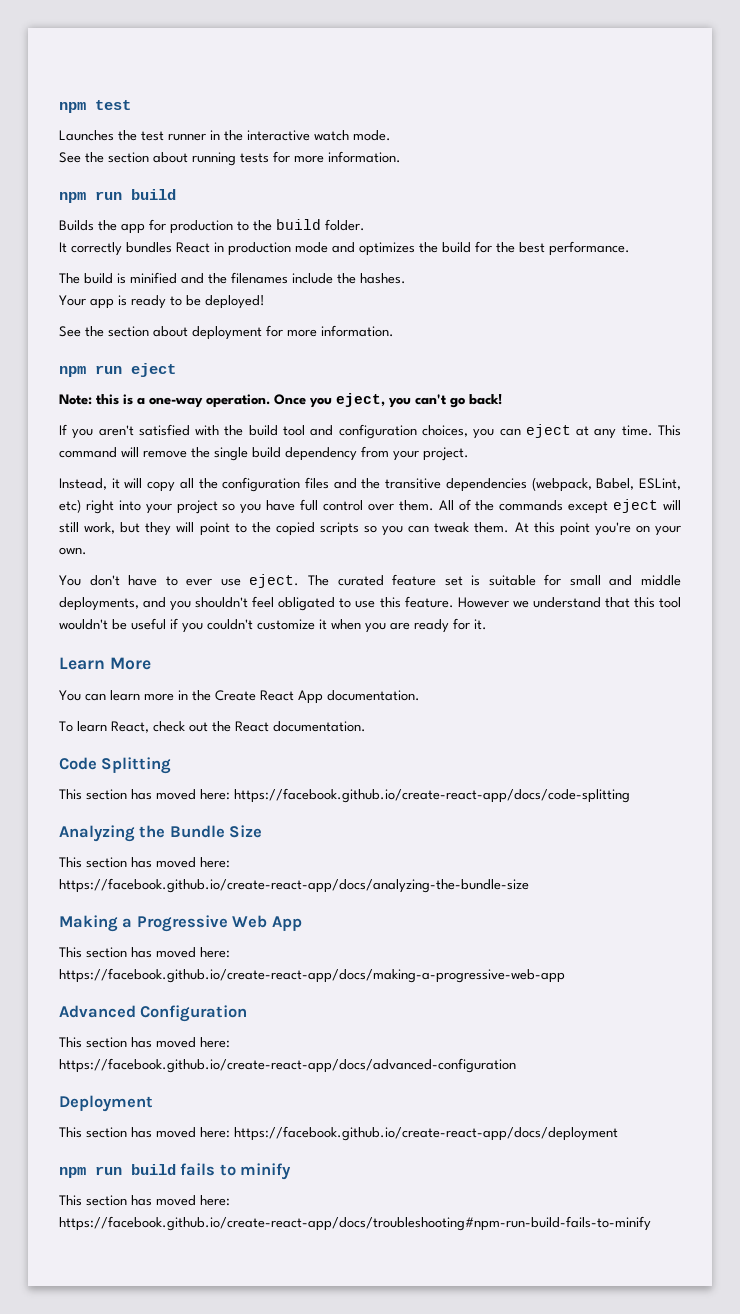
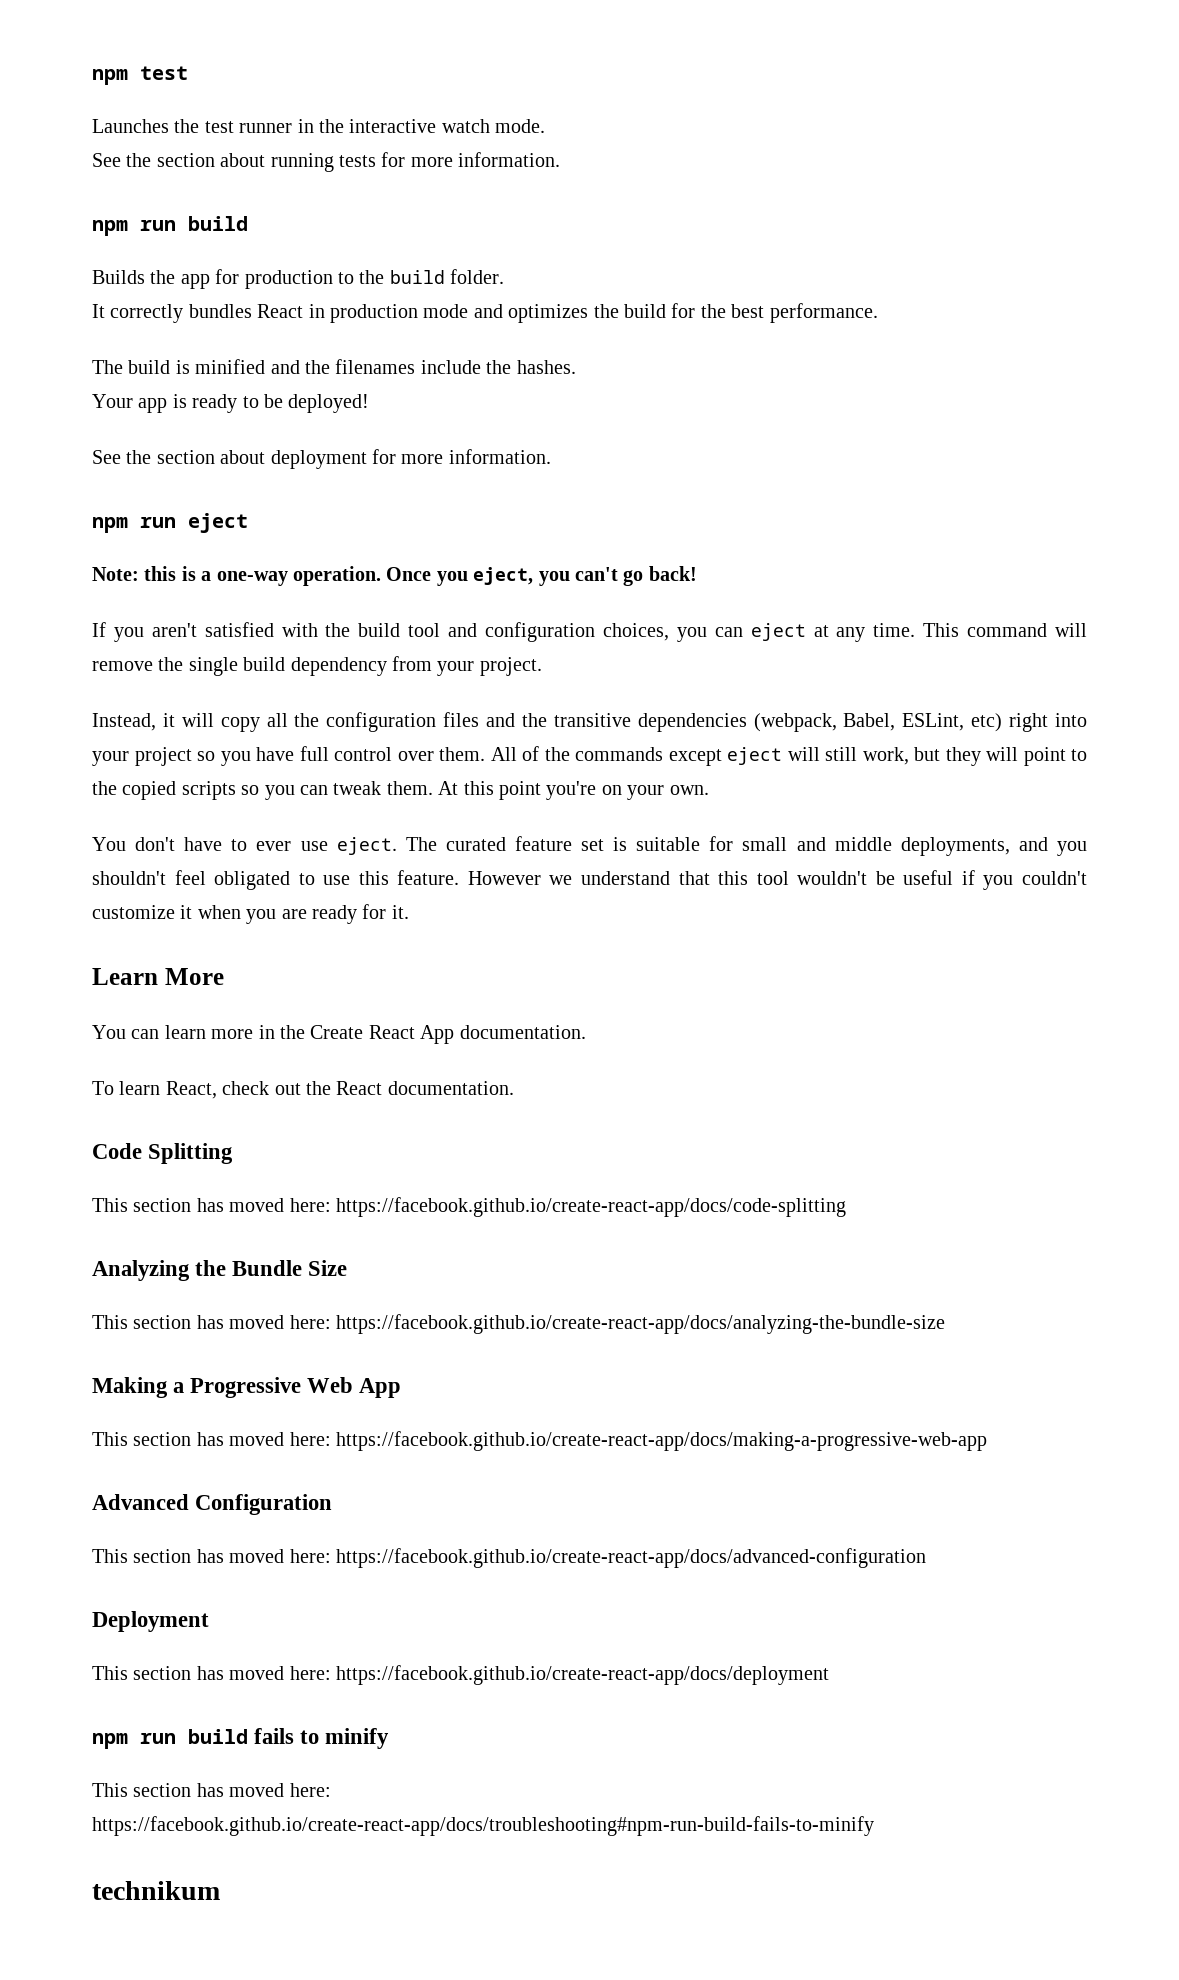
+ technikum

